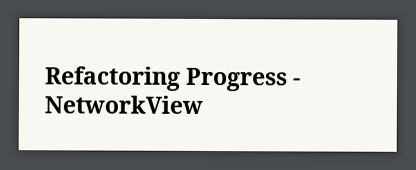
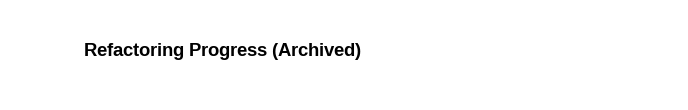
- Refactoring Progress - NetworkView
+ Refactoring Progress (Archived)

